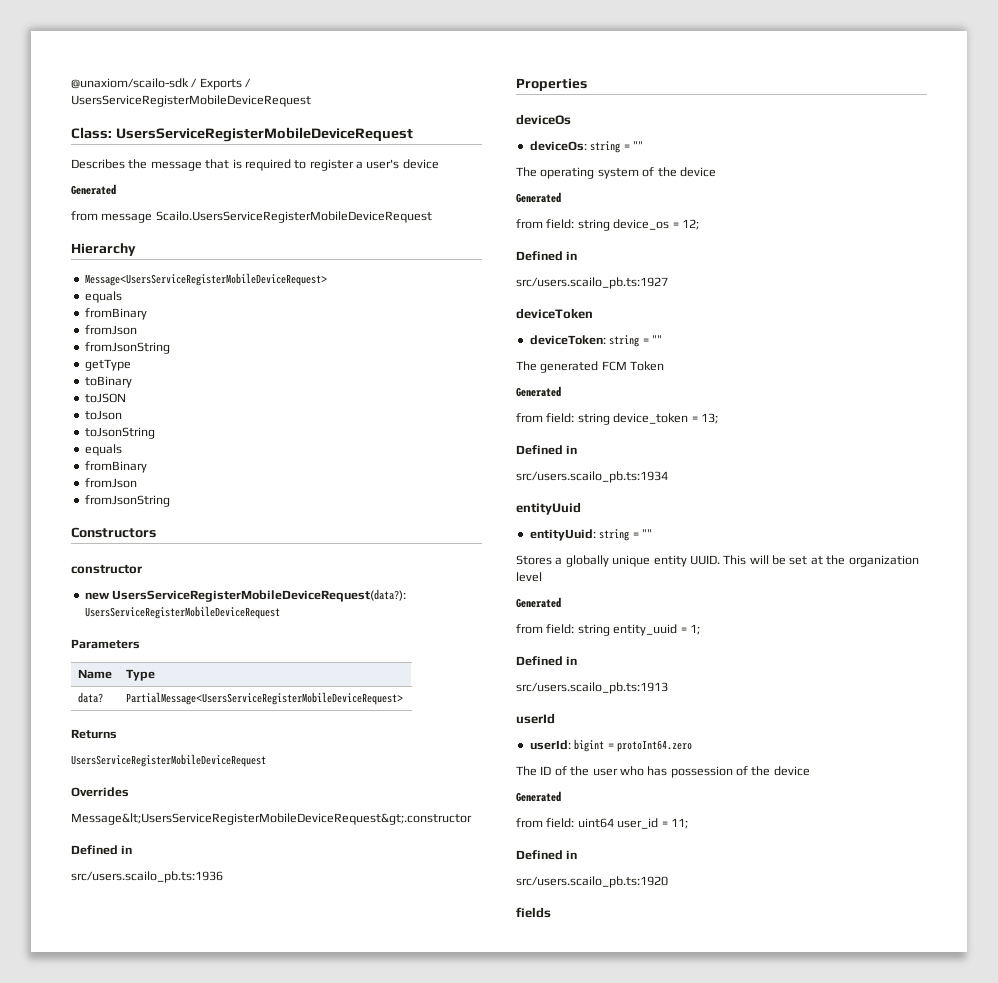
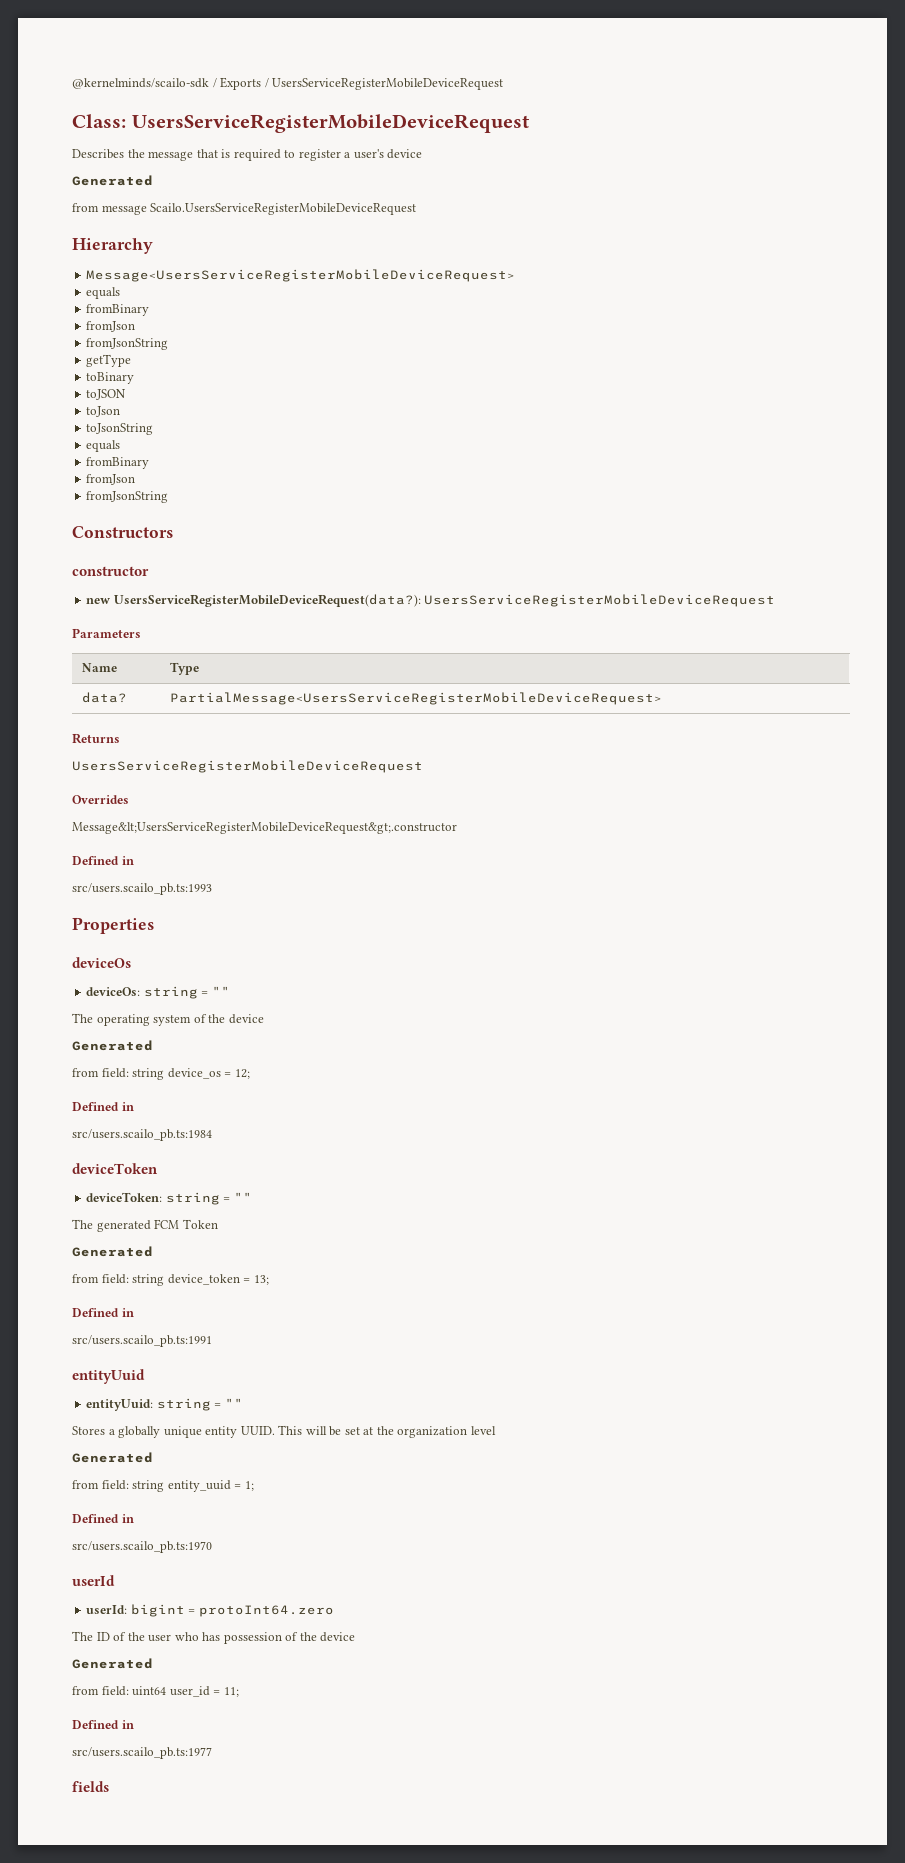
- @unaxiom/scailo-sdk / Exports / UsersServiceRegisterMobileDeviceRequest
+ @kernelminds/scailo-sdk / Exports / UsersServiceRegisterMobileDeviceRequest
- src/users.scailo_pb.ts:1936
+ src/users.scailo_pb.ts:1993
- src/users.scailo_pb.ts:1927
+ src/users.scailo_pb.ts:1984
- src/users.scailo_pb.ts:1934
+ src/users.scailo_pb.ts:1991
- src/users.scailo_pb.ts:1913
+ src/users.scailo_pb.ts:1970
- src/users.scailo_pb.ts:1920
+ src/users.scailo_pb.ts:1977

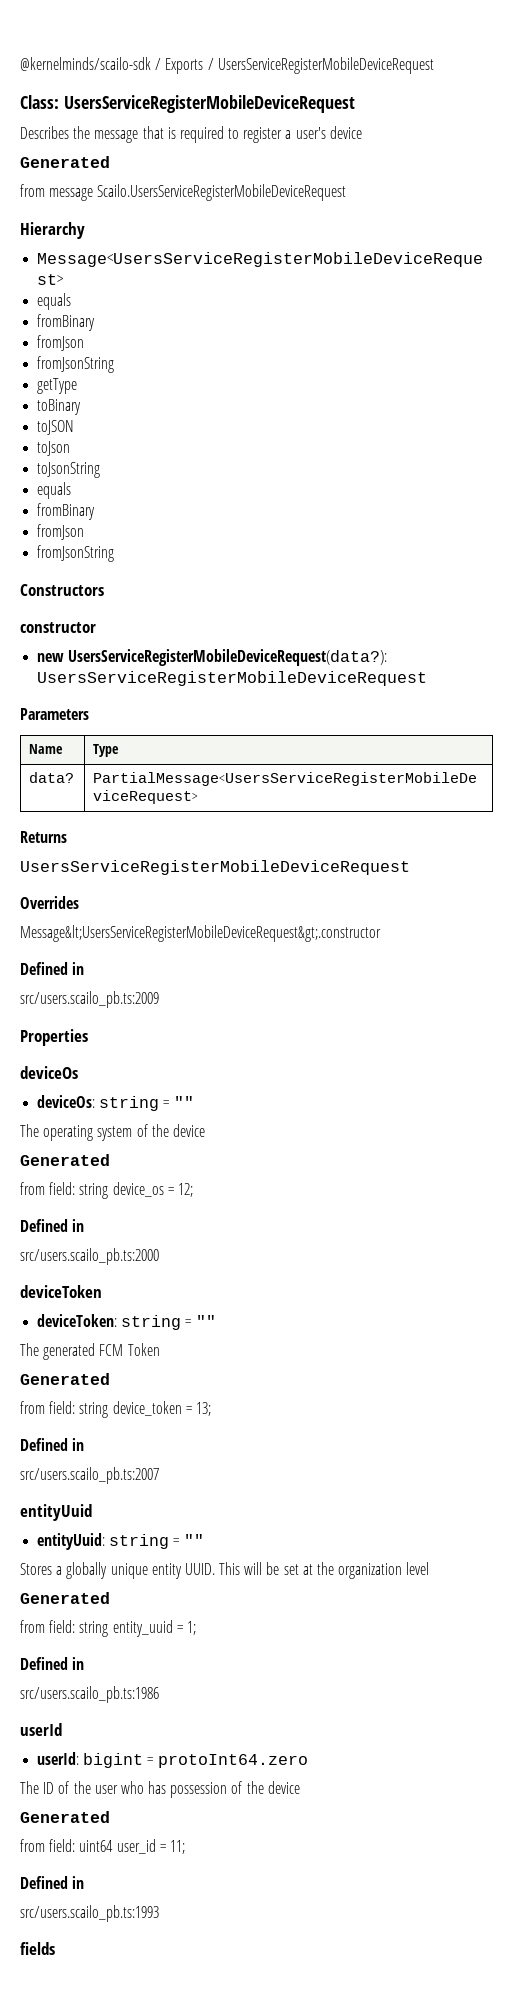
- src/users.scailo_pb.ts:1993
+ src/users.scailo_pb.ts:2009
- src/users.scailo_pb.ts:1984
+ src/users.scailo_pb.ts:2000
- src/users.scailo_pb.ts:1991
+ src/users.scailo_pb.ts:2007
- src/users.scailo_pb.ts:1970
+ src/users.scailo_pb.ts:1986
- src/users.scailo_pb.ts:1977
+ src/users.scailo_pb.ts:1993

